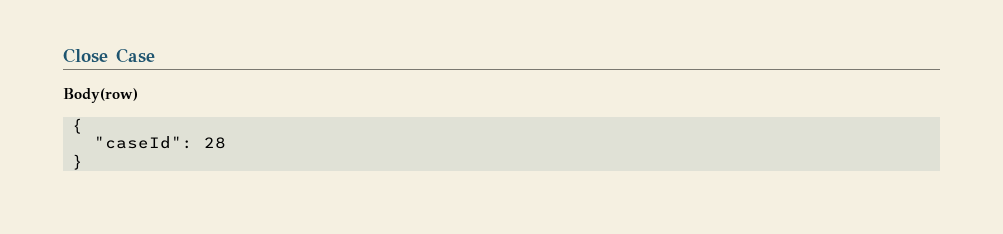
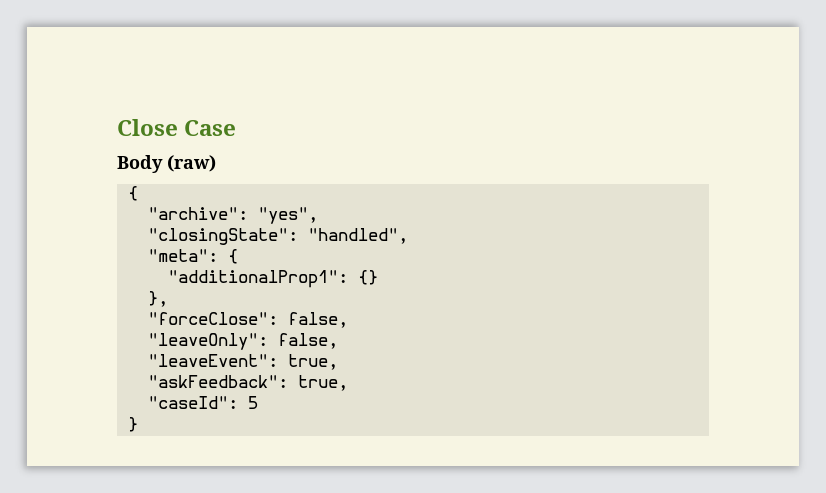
- Body(row)
+ Body (raw)
  {
+ "archive": "yes",
+ "closingState": "handled",
+ "meta": {
+ "additionalProp1": {}
+ },
+ "forceClose": false,
+ "leaveOnly": false,
+ "leaveEvent": true,
+ "askFeedback": true,
- "caseId": 28
+ "caseId": 5

